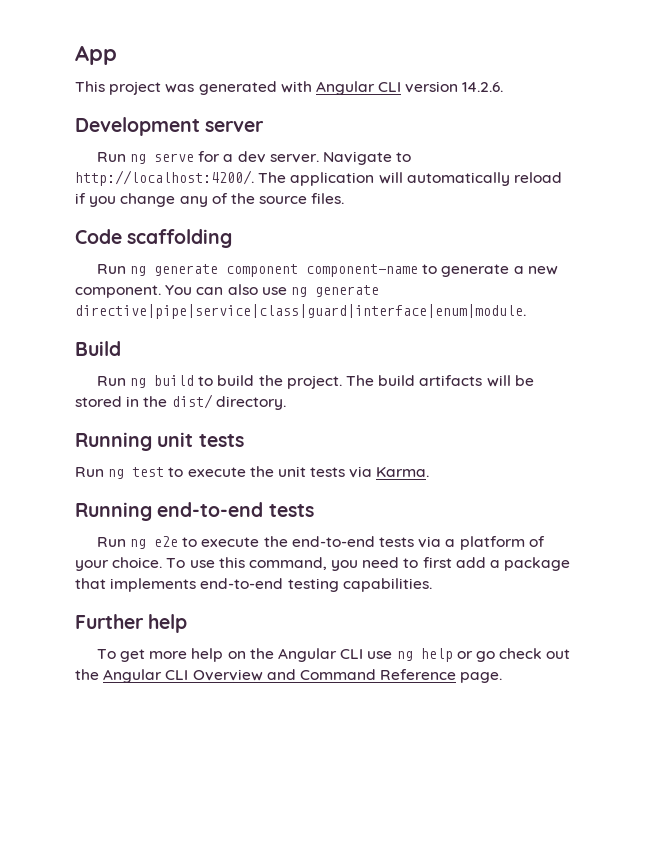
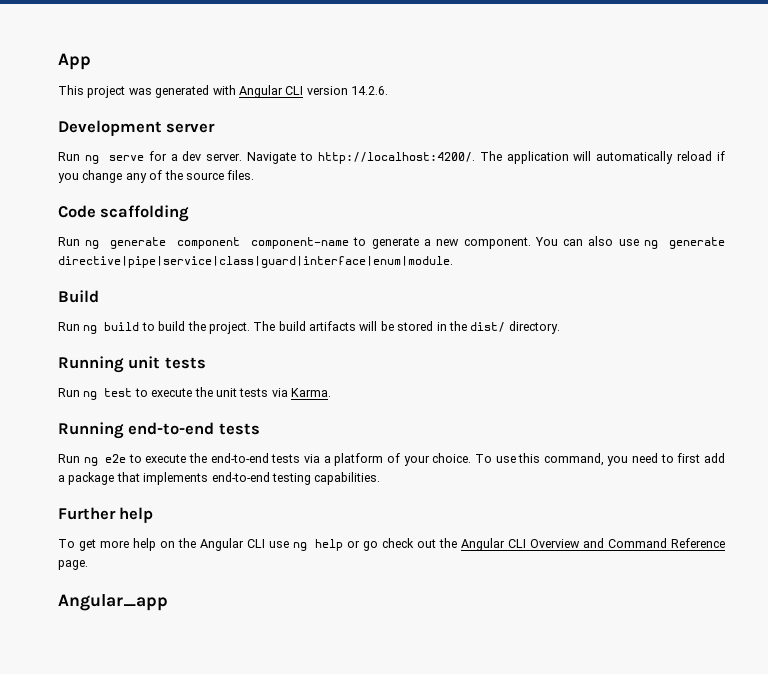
+ Angular_app

